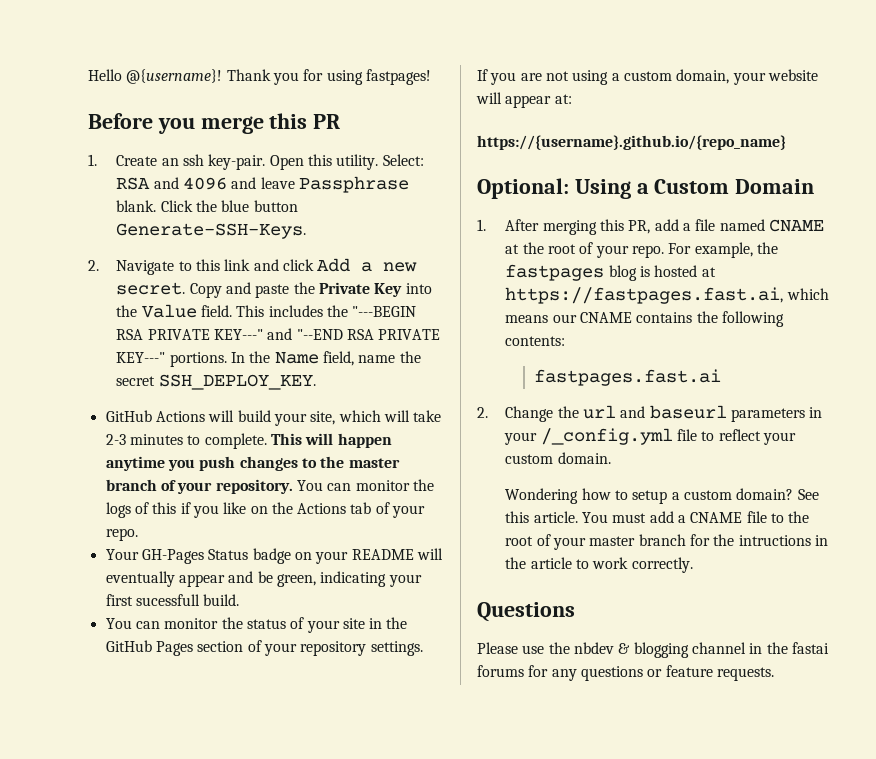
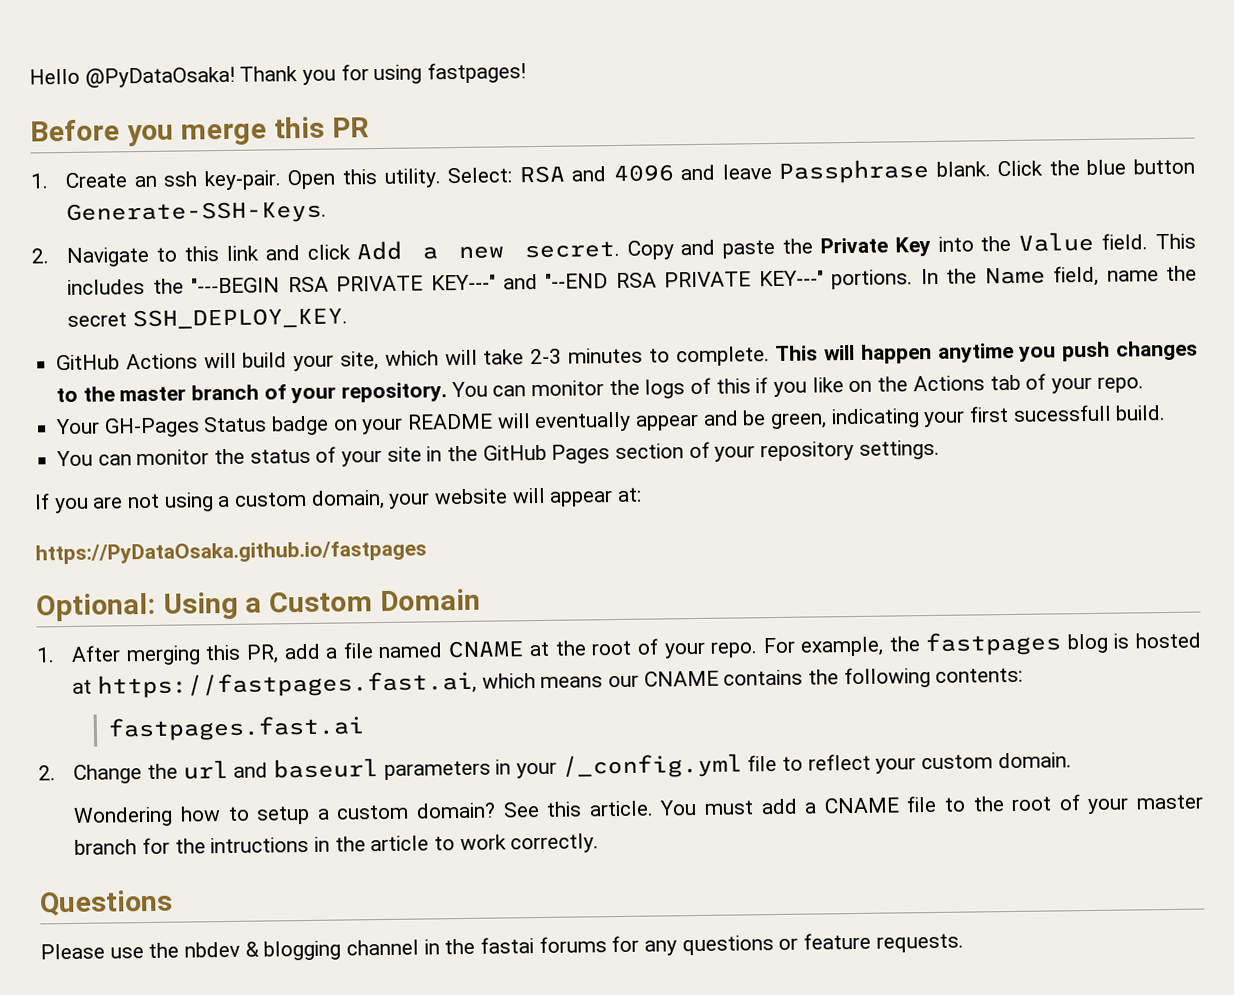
- Hello @{username}!
+ Hello @PyDataOsaka!
- https://{username}.github.io/{repo_name}
+ https://PyDataOsaka.github.io/fastpages

